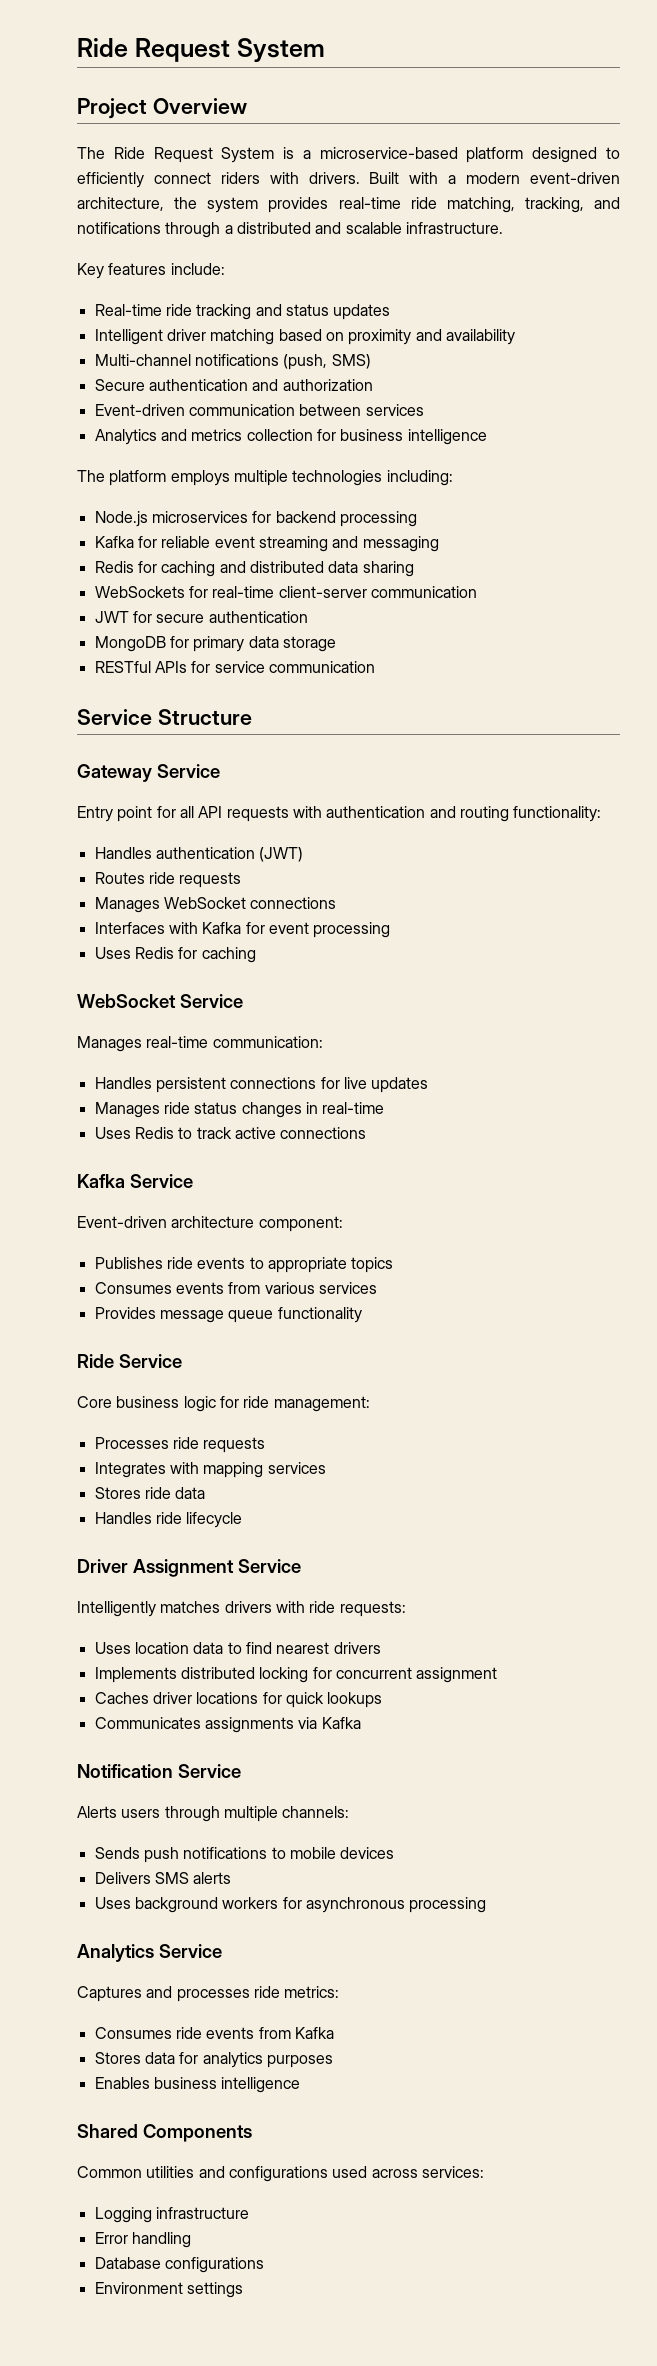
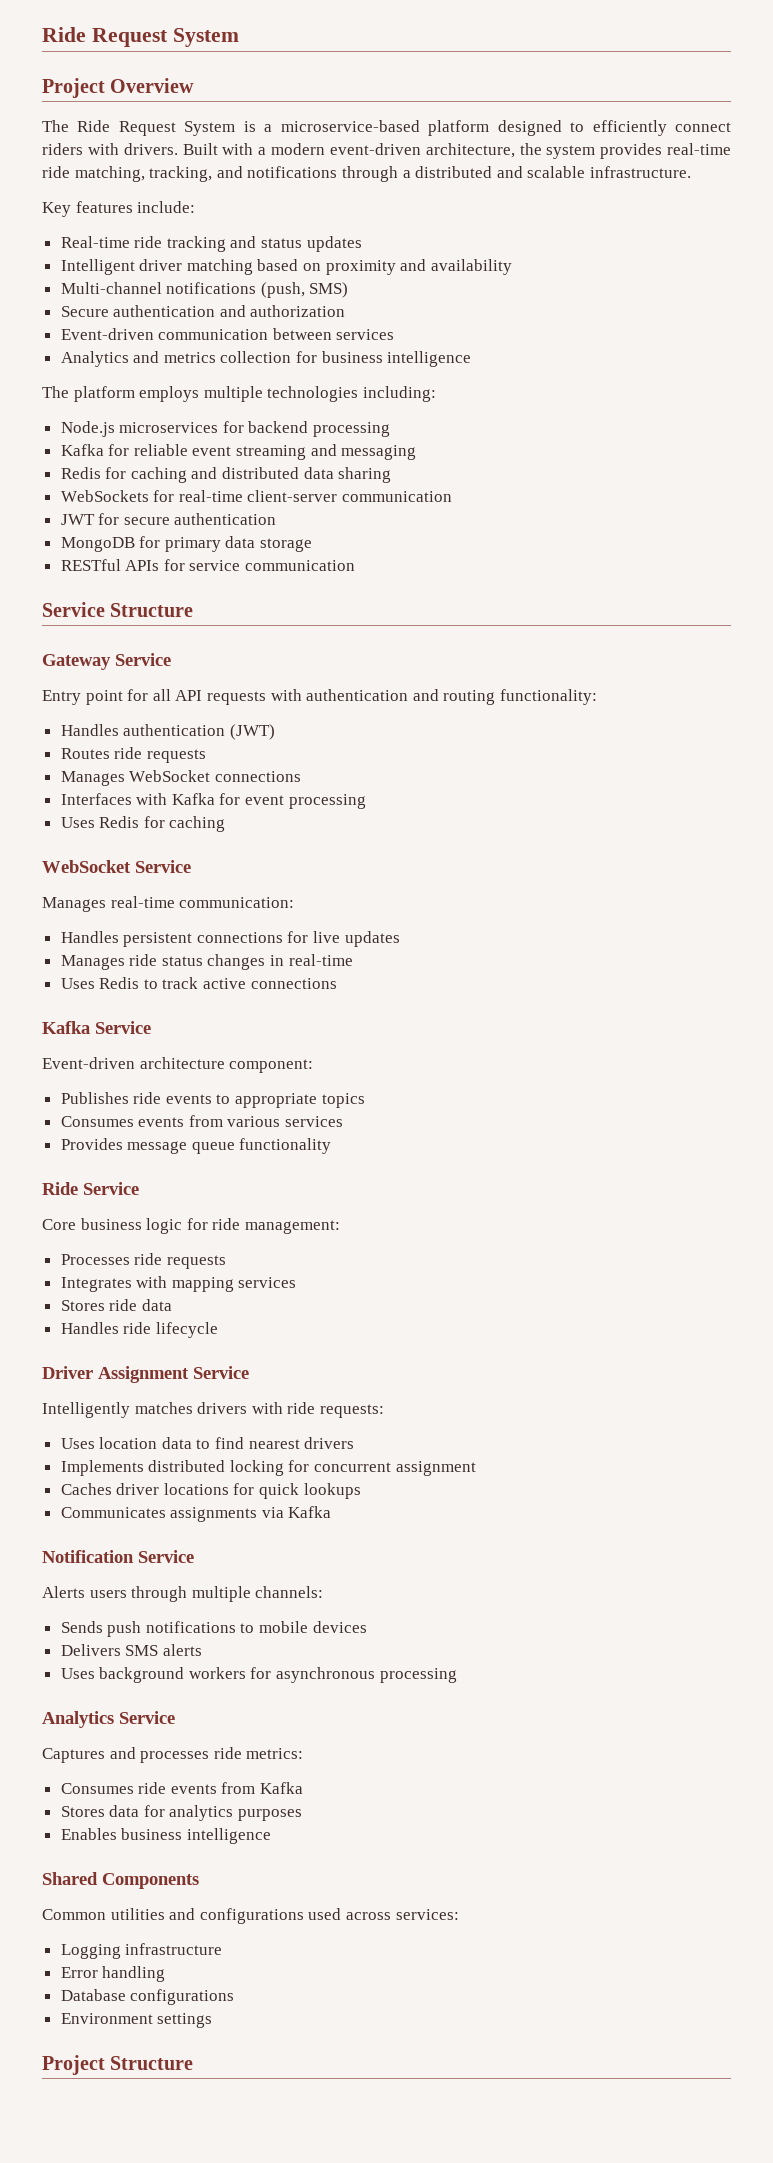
+ Project Structure

